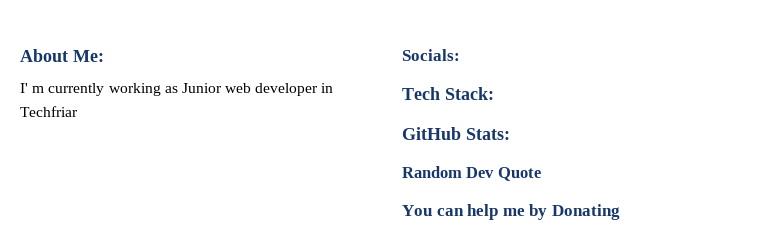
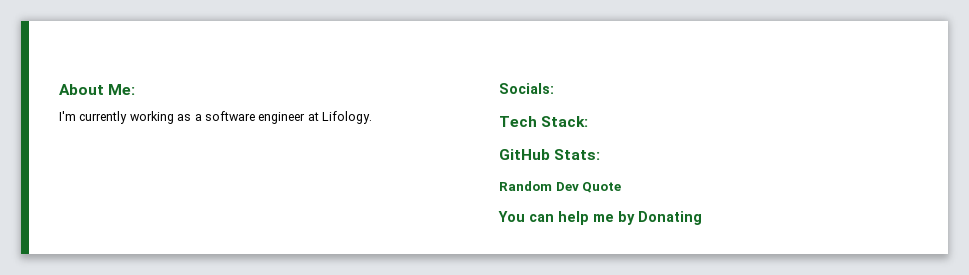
- I' m currently working as Junior web developer in Techfriar
+ I'm currently working as a software engineer at Lifology.

